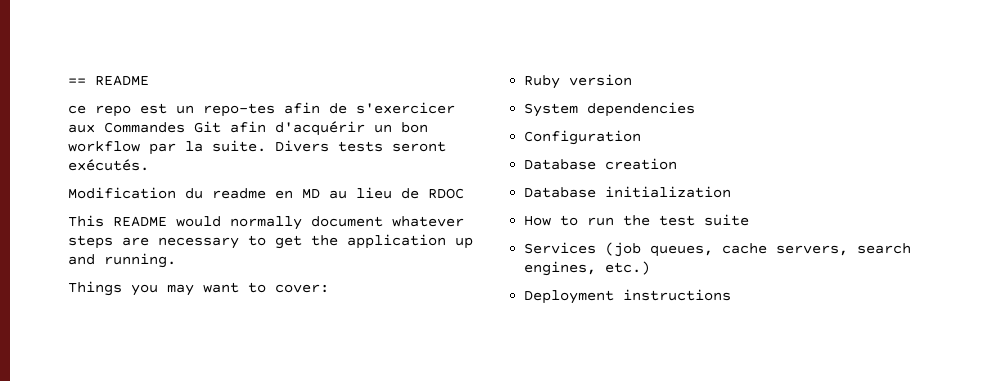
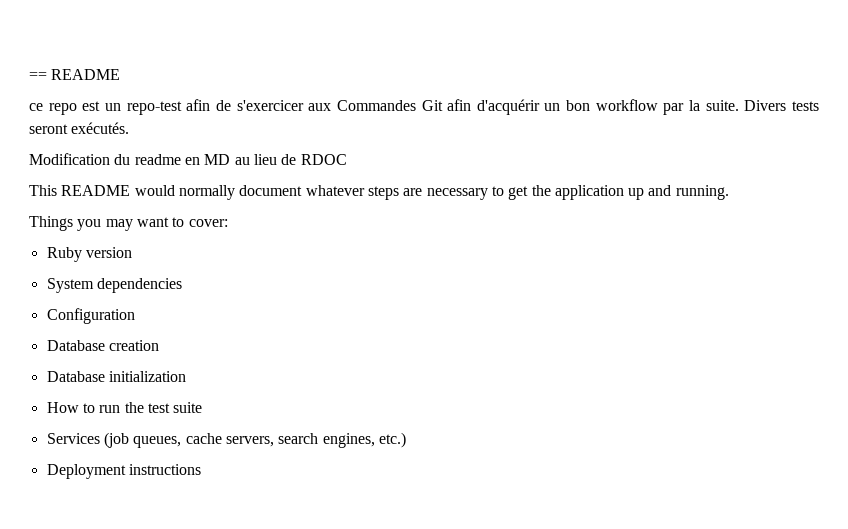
- ce repo est un repo-tes afin de s'exercicer aux Commandes Git afin d'acquérir un bon workflow par la suite.
+ ce repo est un repo-test afin de s'exercicer aux Commandes Git afin d'acquérir un bon workflow par la suite.

